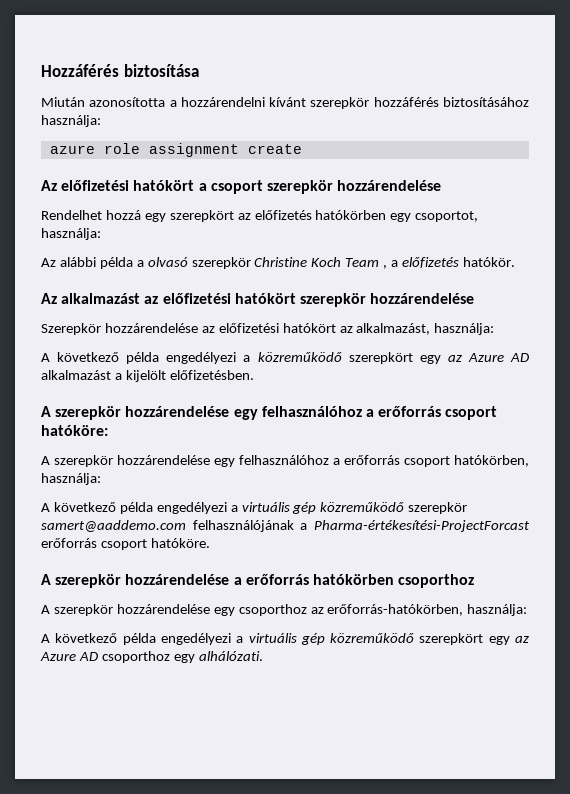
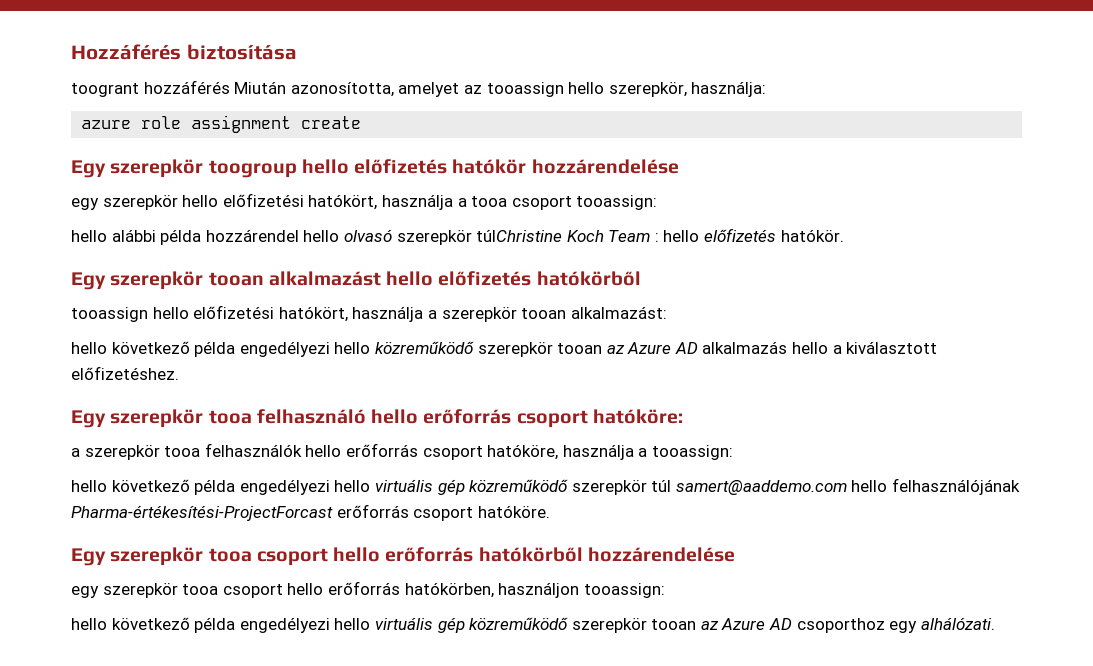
- Miután azonosította a hozzárendelni kívánt szerepkör hozzáférés biztosításához használja:
+ toogrant hozzáférés Miután azonosította, amelyet az tooassign hello szerepkör, használja:
- Az előfizetési hatókört a csoport szerepkör hozzárendelése
- Rendelhet hozzá egy szerepkört az előfizetés hatókörben egy csoportot, használja:
- Az alábbi példa a olvasó szerepkör Christine Koch Team , a előfizetés hatókör.
+ Egy szerepkör toogroup hello előfizetés hatókör hozzárendelése
+ egy szerepkör hello előfizetési hatókört, használja a tooa csoport tooassign:
+ hello alábbi példa hozzárendel hello olvasó szerepkör túlChristine Koch Team : hello előfizetés hatókör.
- Az alkalmazást az előfizetési hatókört szerepkör hozzárendelése
- Szerepkör hozzárendelése az előfizetési hatókört az alkalmazást, használja:
- A következő példa engedélyezi a közreműködő szerepkört egy az Azure AD alkalmazást a kijelölt előfizetésben.
- A szerepkör hozzárendelése egy felhasználóhoz a erőforrás csoport hatóköre:
- A szerepkör hozzárendelése egy felhasználóhoz a erőforrás csoport hatókörben, használja:
- A következő példa engedélyezi a virtuális gép közreműködő szerepkör samert@aaddemo.com felhasználójának a Pharma-értékesítési-ProjectForcast erőforrás csoport hatóköre.
+ Egy szerepkör tooan alkalmazást hello előfizetés hatókörből
+ tooassign hello előfizetési hatókört, használja a szerepkör tooan alkalmazást:
+ hello következő példa engedélyezi hello közreműködő szerepkör tooan az Azure AD alkalmazás hello a kiválasztott előfizetéshez.
+ Egy szerepkör tooa felhasználó hello erőforrás csoport hatóköre:
+ a szerepkör tooa felhasználók hello erőforrás csoport hatóköre, használja a tooassign:
+ hello következő példa engedélyezi hello virtuális gép közreműködő szerepkör túl samert@aaddemo.com hello felhasználójának Pharma-értékesítési-ProjectForcast erőforrás csoport hatóköre.
- A szerepkör hozzárendelése a erőforrás hatókörben csoporthoz
- A szerepkör hozzárendelése egy csoporthoz az erőforrás-hatókörben, használja:
- A következő példa engedélyezi a virtuális gép közreműködő szerepkört egy az Azure AD csoporthoz egy alhálózati.
+ Egy szerepkör tooa csoport hello erőforrás hatókörből hozzárendelése
+ egy szerepkör tooa csoport hello erőforrás hatókörben, használjon tooassign:
+ hello következő példa engedélyezi hello virtuális gép közreműködő szerepkör tooan az Azure AD csoporthoz egy alhálózati.

